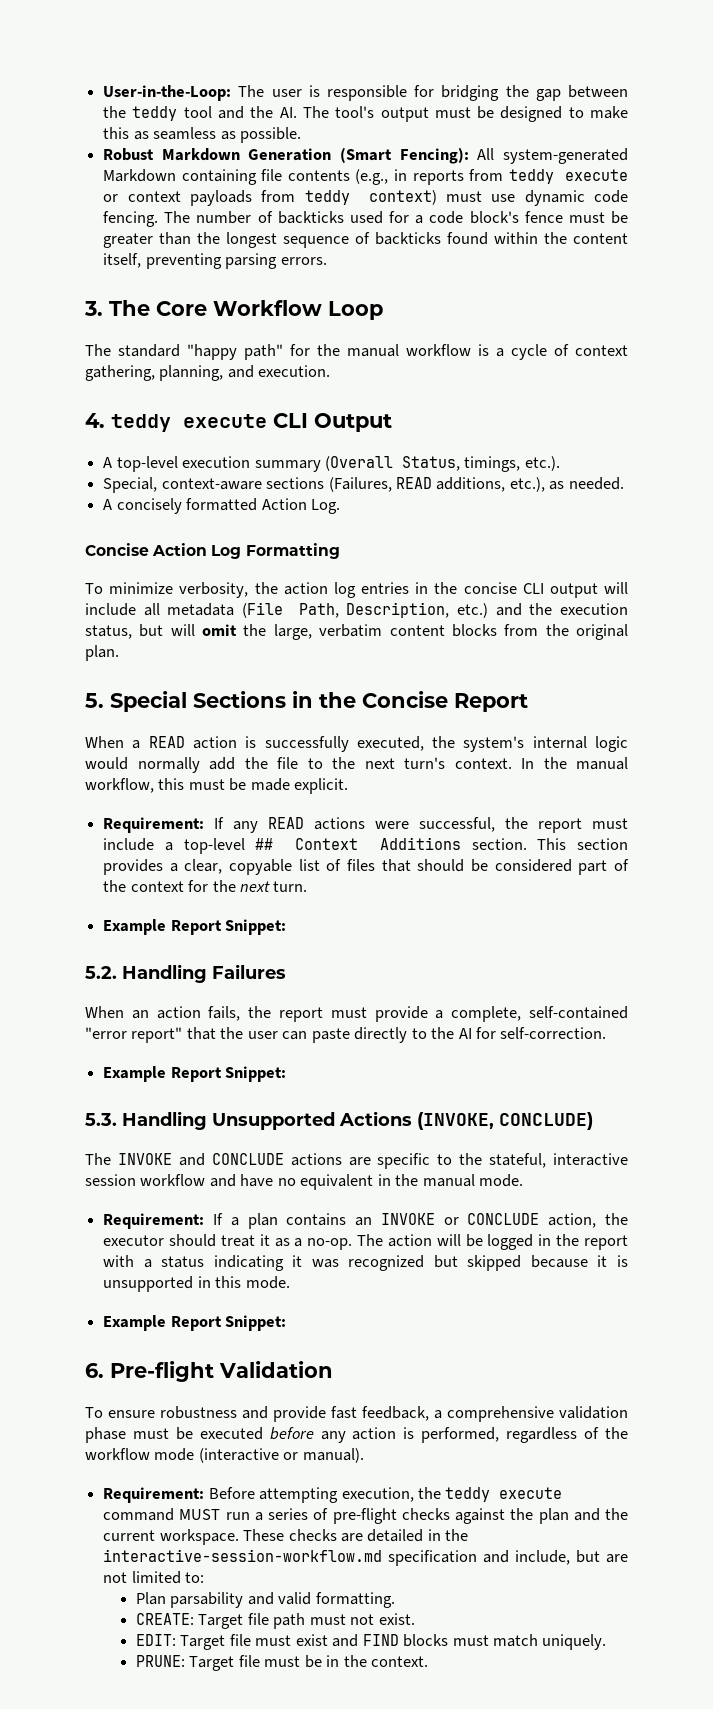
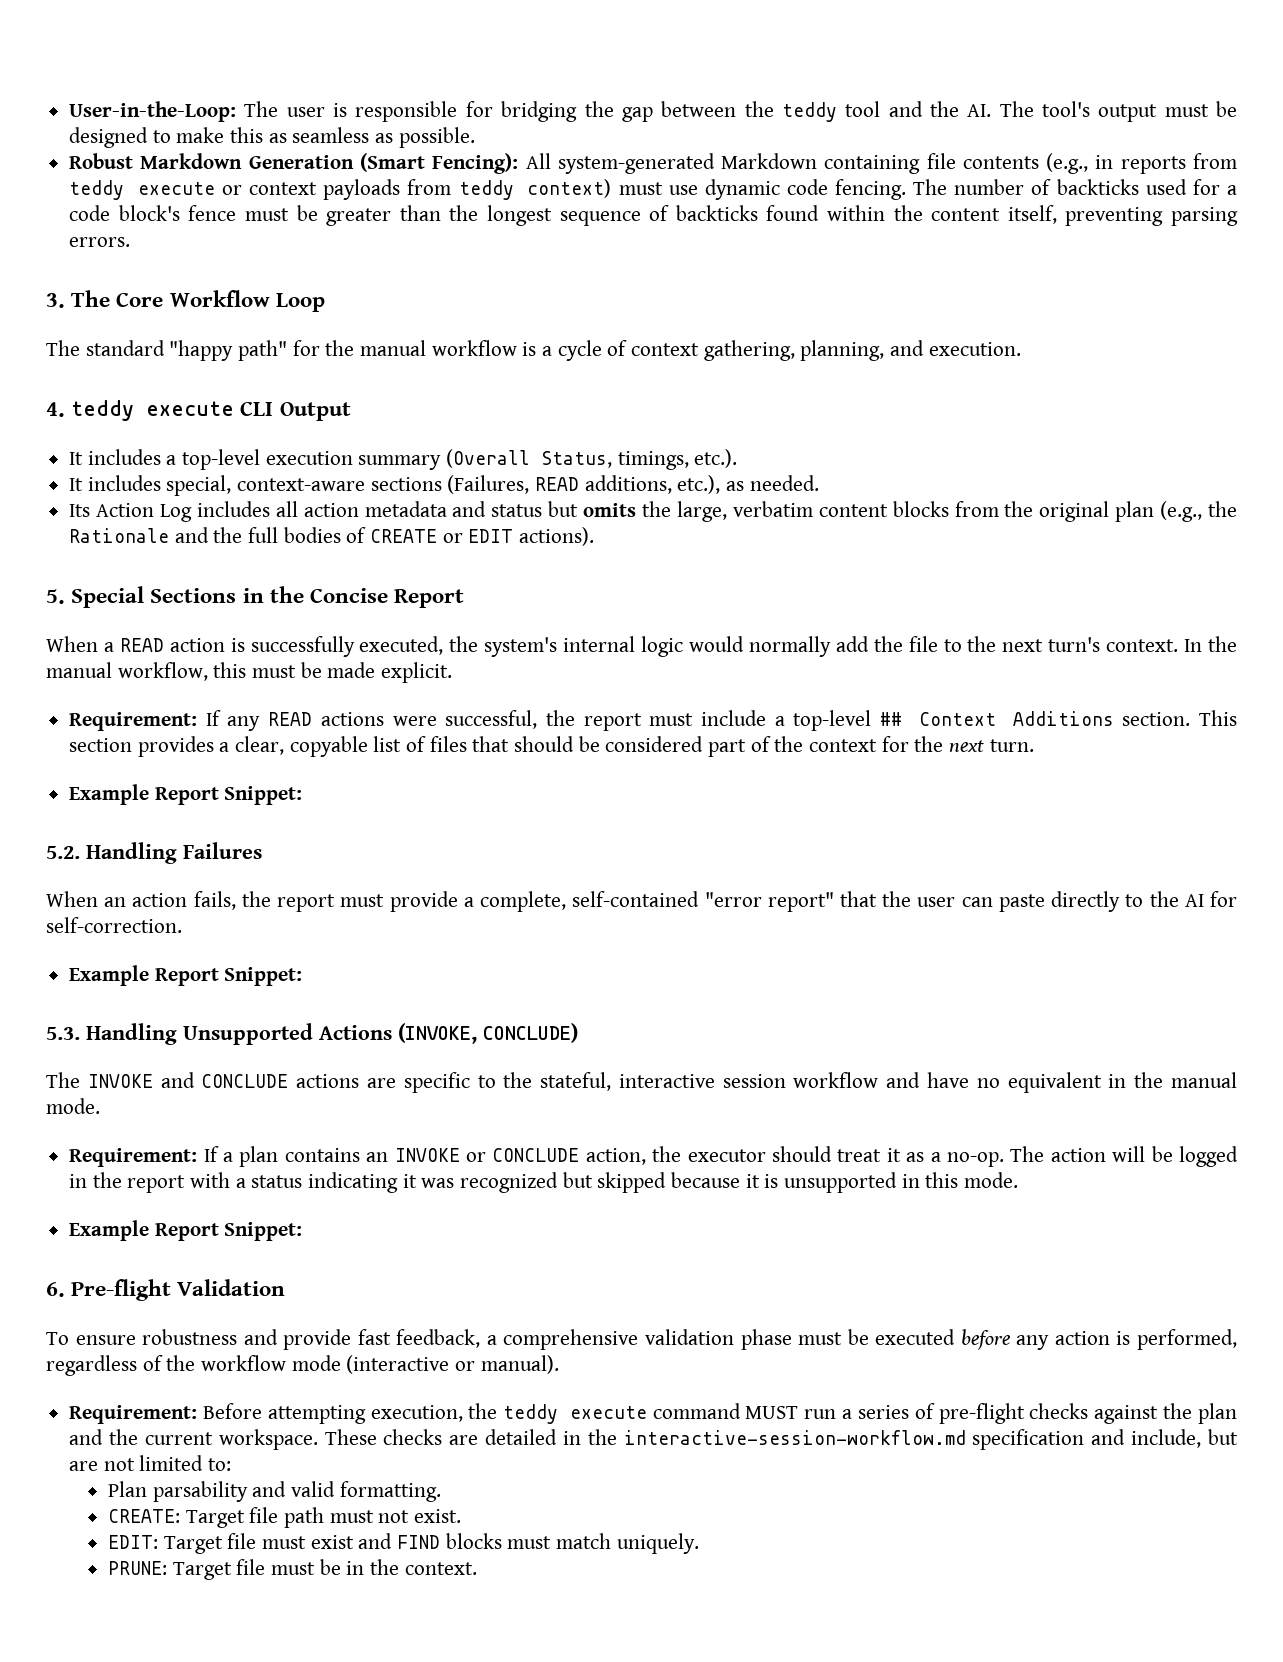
- A top-level execution summary (Overall Status, timings, etc.).
+ It includes a top-level execution summary (Overall Status, timings, etc.).
- Special, context-aware sections (Failures, READ additions, etc.), as needed.
+ It includes special, context-aware sections (Failures, READ additions, etc.), as needed.
- A concisely formatted Action Log.
- Concise Action Log Formatting
- To minimize verbosity, the action log entries in the concise CLI output will include all metadata (File Path, Description, etc.) and the execution status, but will omit the large, verbatim content blocks from the original plan.
+ Its Action Log includes all action metadata and status but omits the large, verbatim content blocks from the original plan (e.g., the Rationale and the full bodies of CREATE or EDIT actions).

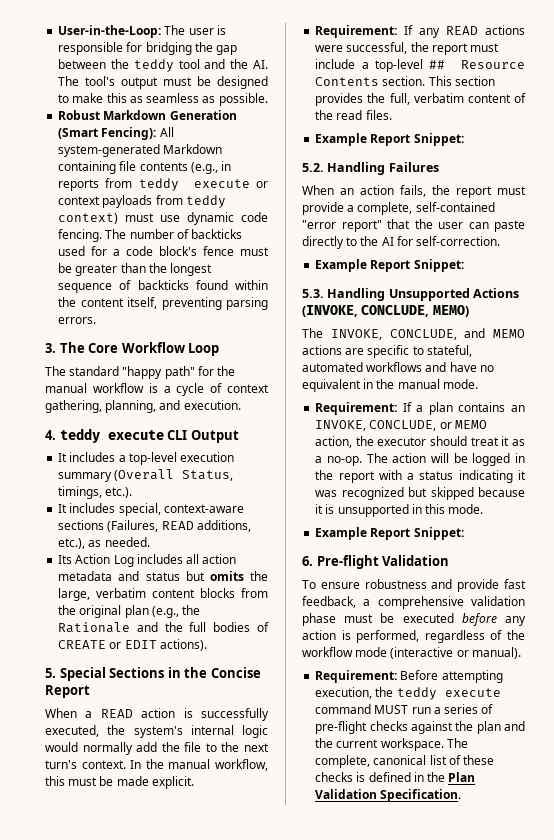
- Requirement: If any READ actions were successful, the report must include a top-level ## Context Additions section.
+ Requirement: If any READ actions were successful, the report must include a top-level ## Resource Contents section.
- This section provides a clear, copyable list of files that should be considered part of the context for the next turn.
+ This section provides the full, verbatim content of the read files.
- 5.3. Handling Unsupported Actions (INVOKE, CONCLUDE)
- The INVOKE and CONCLUDE actions are specific to the stateful, interactive session workflow and have no equivalent in the manual mode.
+ 5.3. Handling Unsupported Actions (INVOKE, CONCLUDE, MEMO)
+ The INVOKE, CONCLUDE, and MEMO actions are specific to stateful, automated workflows and have no equivalent in the manual mode.
- Requirement: If a plan contains an INVOKE or CONCLUDE action, the executor should treat it as a no-op.
+ Requirement: If a plan contains an INVOKE, CONCLUDE, or MEMO action, the executor should treat it as a no-op.
- These checks are detailed in the interactive-session-workflow.md specification and include, but are not limited to:
- Plan parsability and valid formatting.
- CREATE: Target file path must not exist.
- EDIT: Target file must exist and FIND blocks must match uniquely.
- PRUNE: Target file must be in the context.
+ The complete, canonical list of these checks is defined in the Plan Validation Specification.

